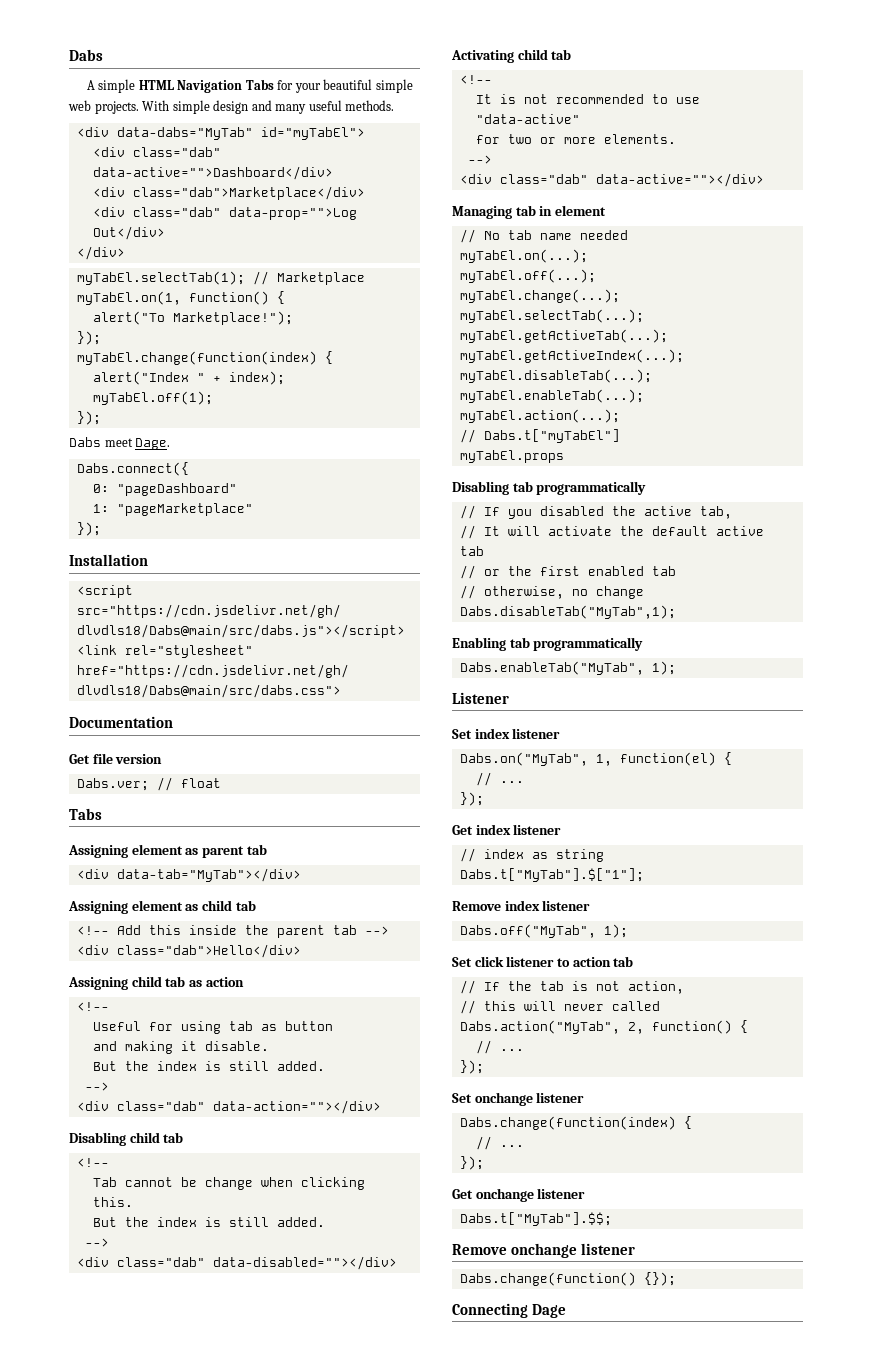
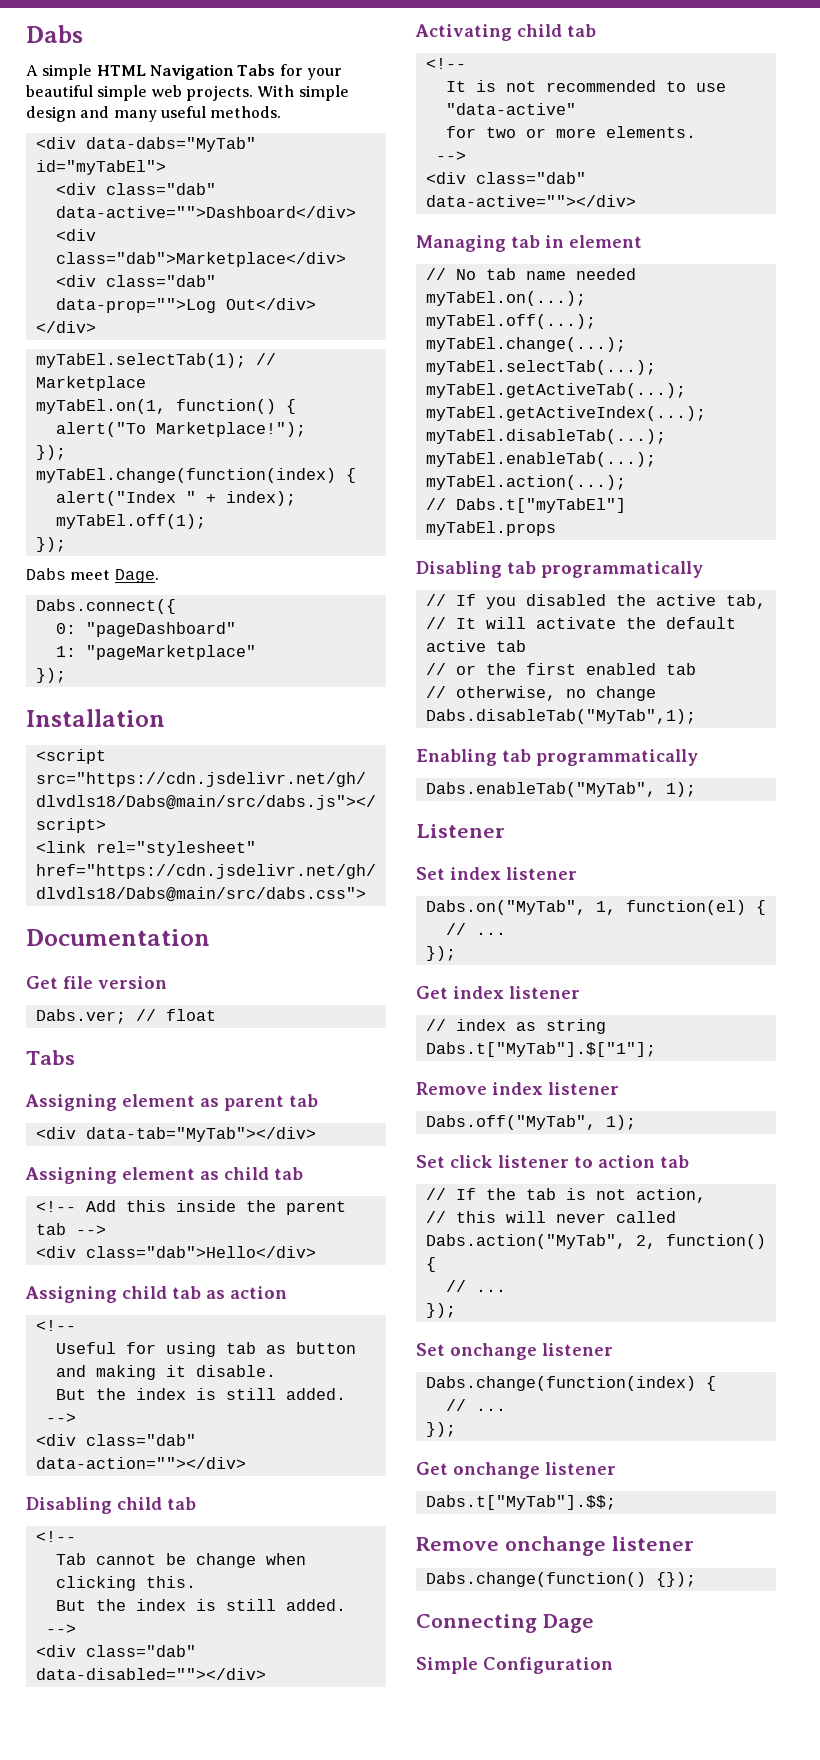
+ Simple Configuration

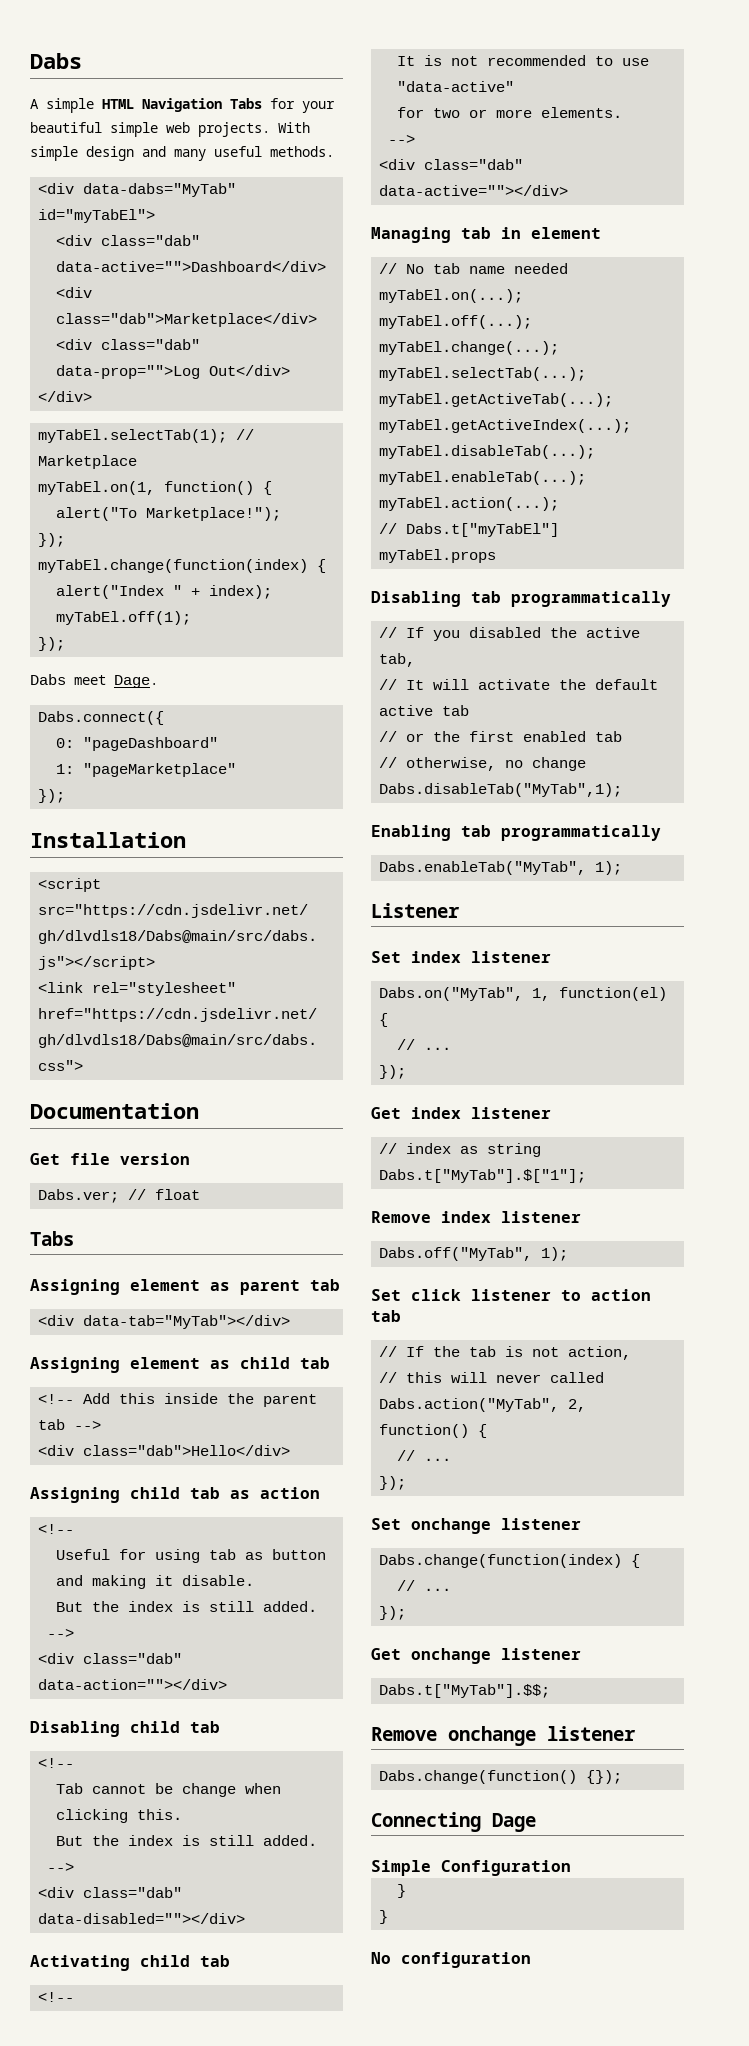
  Simple Configuration
+ }
+ }
+ No configuration

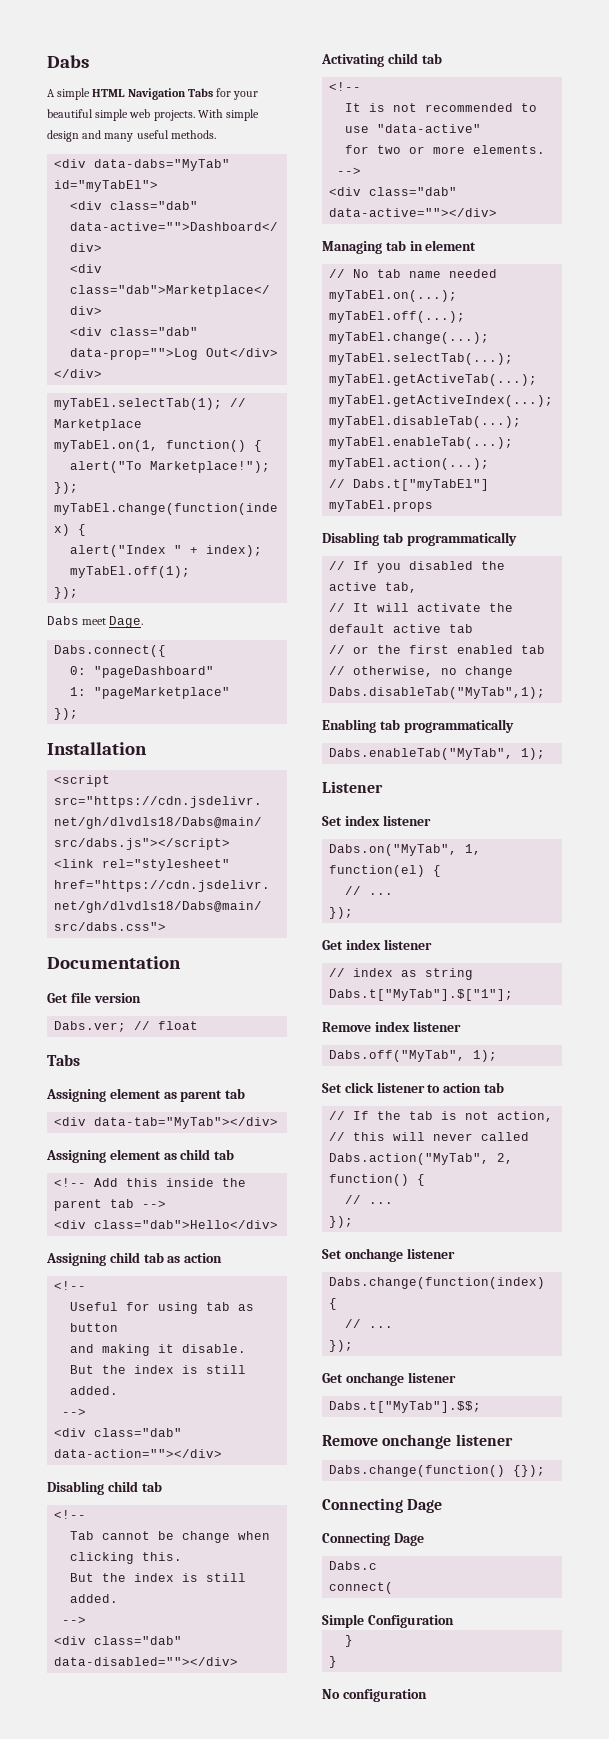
  Dabs.change(function() {});
  Connecting Dage
+ Connecting Dage
+ Dabs.c
+ connect(

